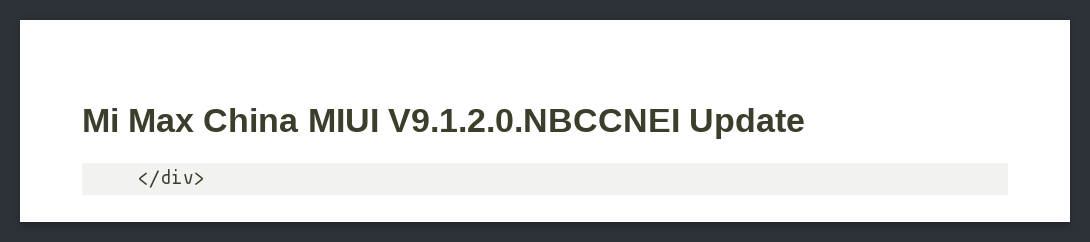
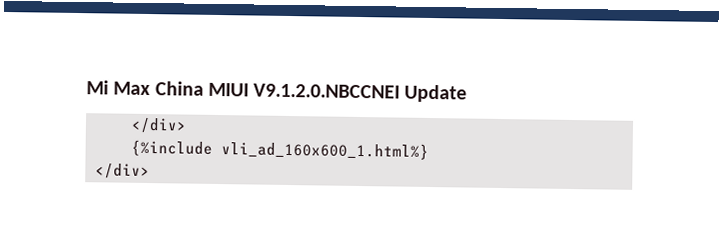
+ {%include vli_ad_160x600_1.html%}
+ </div>

